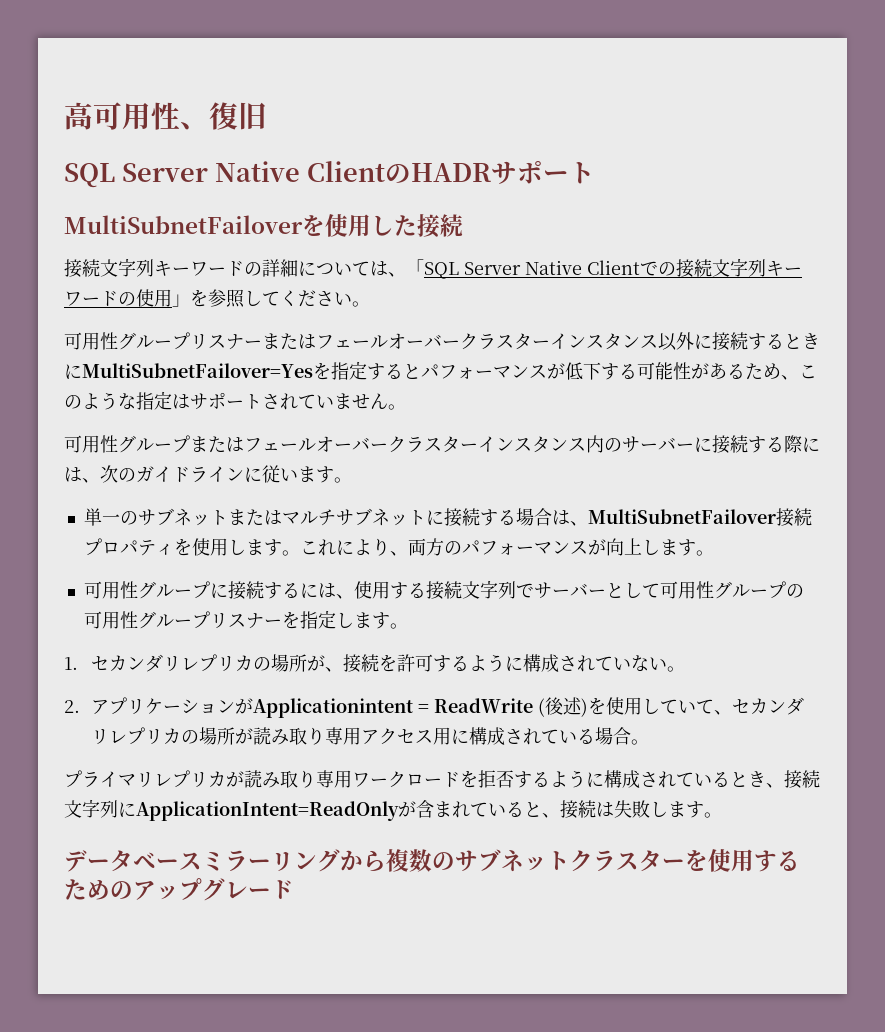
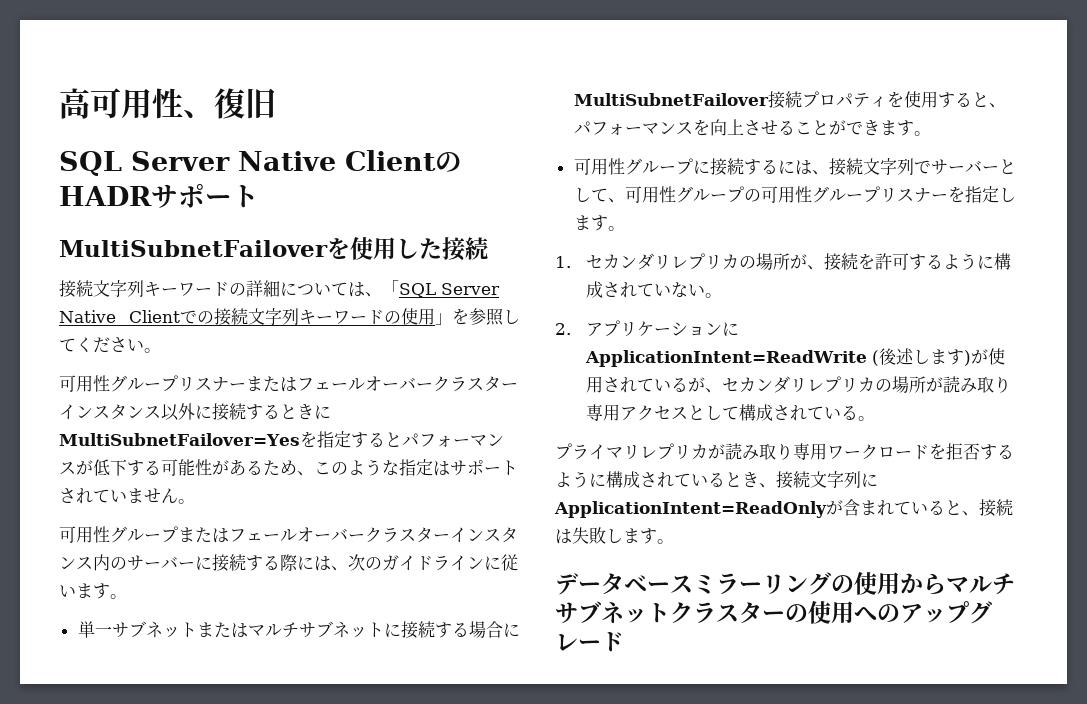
- 単一のサブネットまたはマルチサブネットに接続する場合は、MultiSubnetFailover接続プロパティを使用します。これにより、両方のパフォーマンスが向上します。
+ 単一サブネットまたはマルチサブネットに接続する場合にMultiSubnetFailover接続プロパティを使用すると、パフォーマンスを向上させることができます。
- 可用性グループに接続するには、使用する接続文字列でサーバーとして可用性グループの可用性グループリスナーを指定します。
+ 可用性グループに接続するには、接続文字列でサーバーとして、可用性グループの可用性グループリスナーを指定します。
- 2.アプリケーションがApplicationintent = ReadWrite (後述)を使用していて、セカンダリレプリカの場所が読み取り専用アクセス用に構成されている場合。
+ 2.アプリケーションにApplicationIntent=ReadWrite (後述します)が使用されているが、セカンダリレプリカの場所が読み取り専用アクセスとして構成されている。
- データベースミラーリングから複数のサブネットクラスターを使用するためのアップグレード
+ データベースミラーリングの使用からマルチサブネットクラスターの使用へのアップグレード

